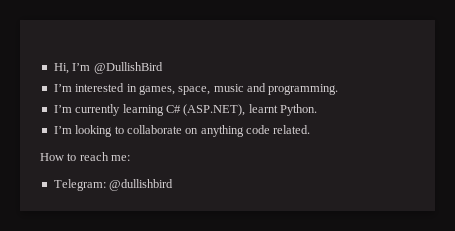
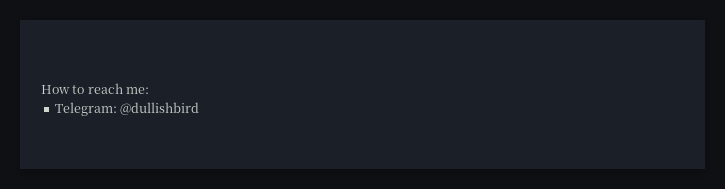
- Hi, I’m @DullishBird
- I’m interested in games, space, music and programming.
- I’m currently learning C# (ASP.NET), learnt Python.
- I’m looking to collaborate on anything code related.

